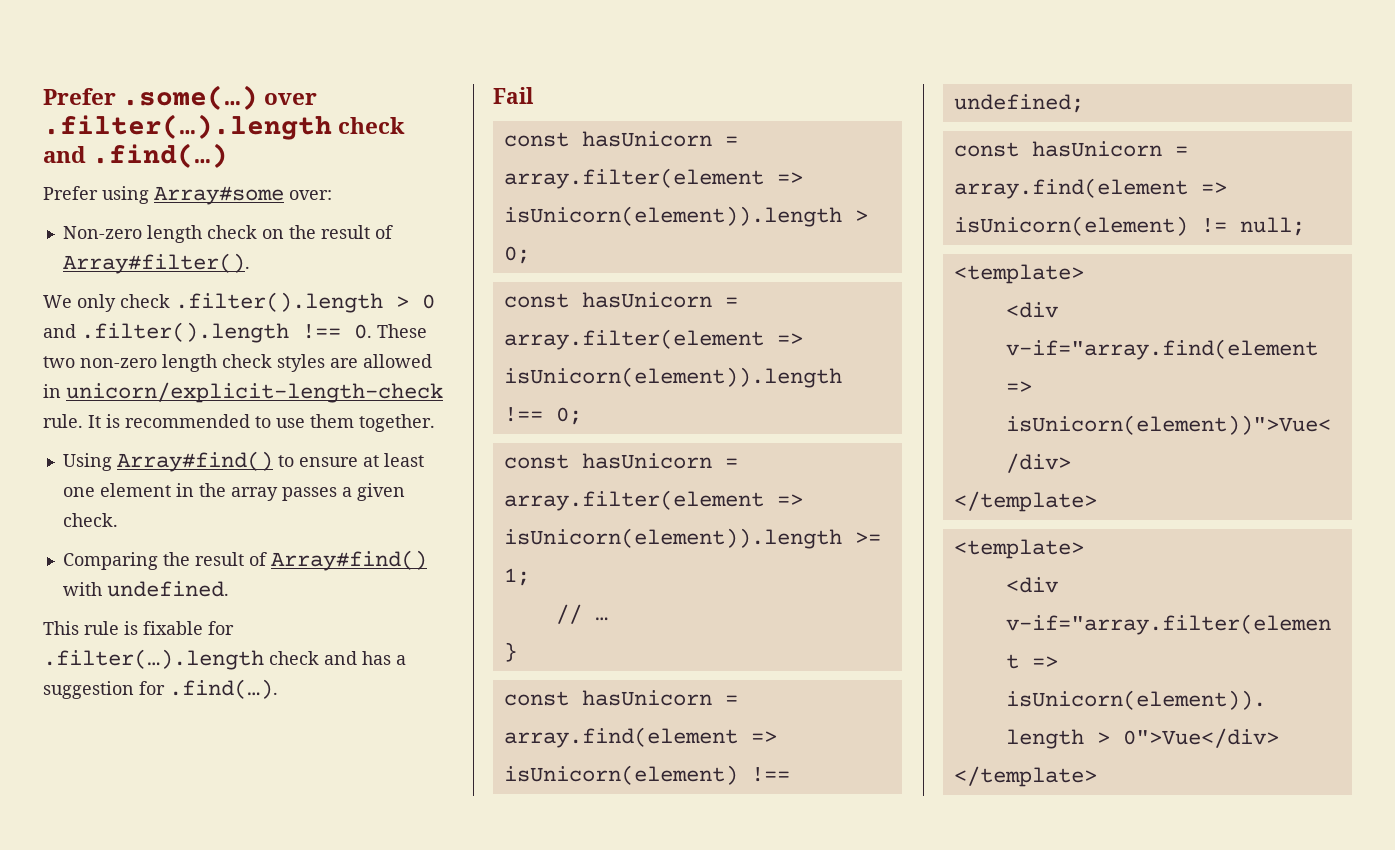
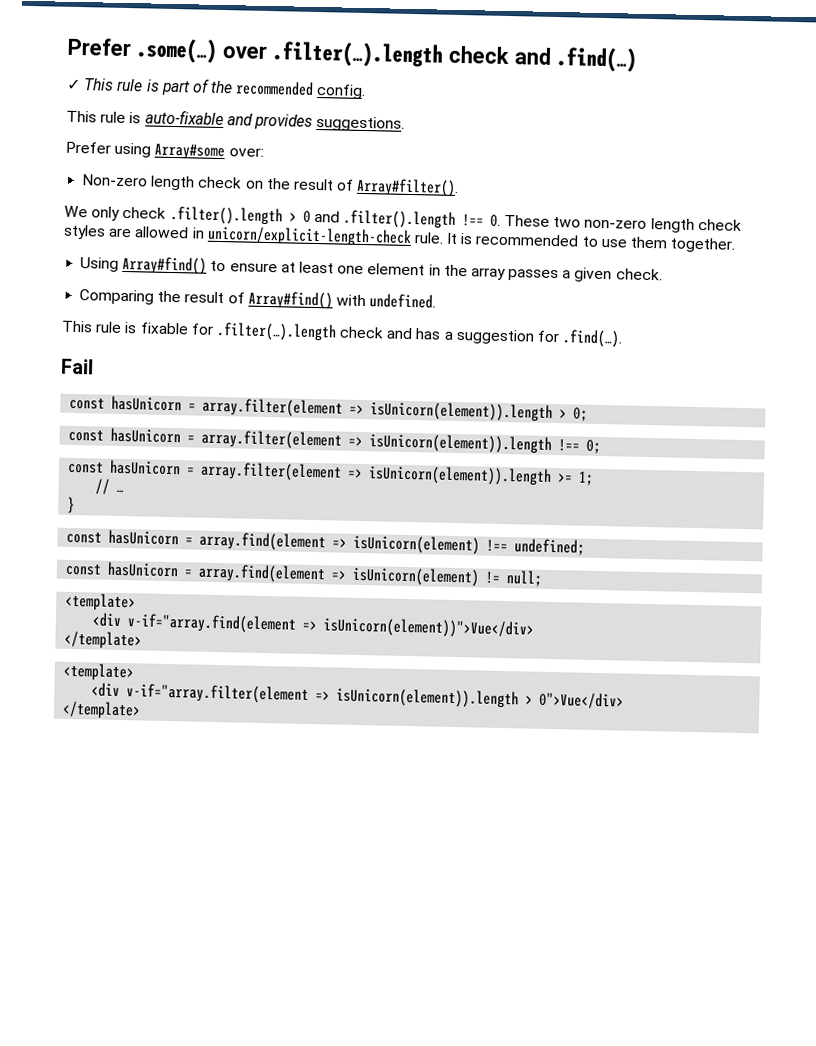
+ ✓ This rule is part of the recommended config.
+ This rule is auto-fixable and provides suggestions.

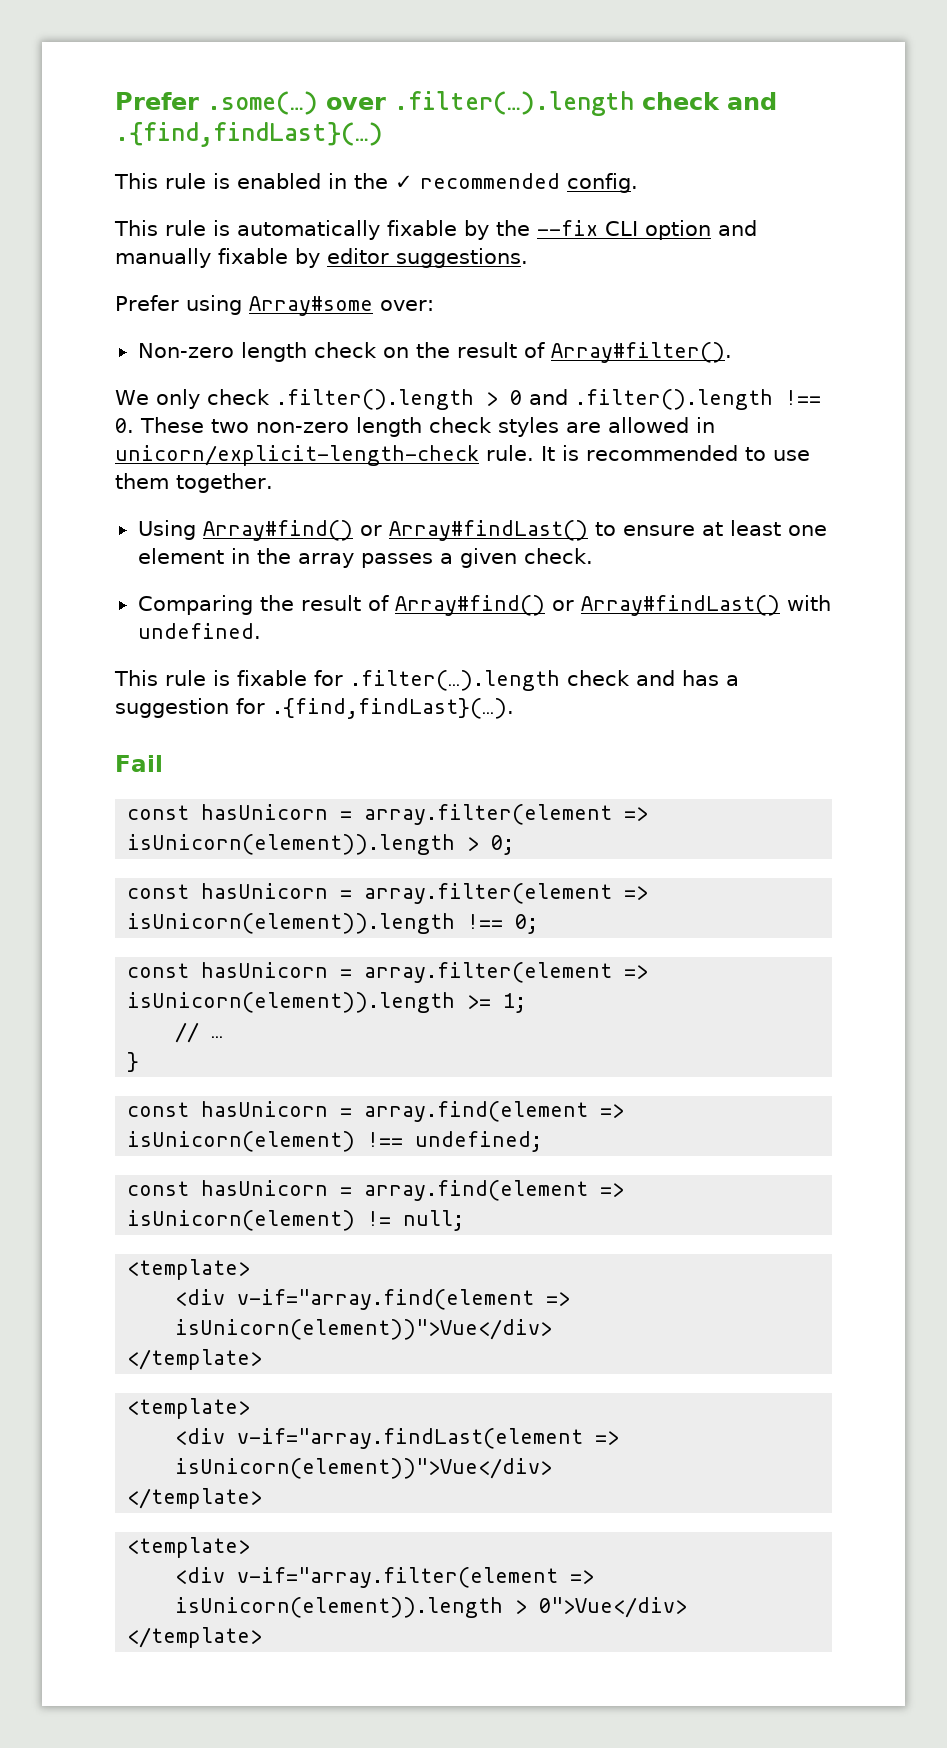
- Prefer .some(…) over .filter(…).length check and .find(…)
- ✓ This rule is part of the recommended config.
+ Prefer .some(…) over .filter(…).length check and .{find,findLast}(…)
+ This rule is enabled in the ✓ recommended config.
- This rule is auto-fixable and provides suggestions.
+ This rule is automatically fixable by the --fix CLI option and manually fixable by editor suggestions.
- Using Array#find() to ensure at least one element in the array passes a given check.
+ Using Array#find() or Array#findLast() to ensure at least one element in the array passes a given check.
- Comparing the result of Array#find() with undefined.
+ Comparing the result of Array#find() or Array#findLast() with undefined.
- This rule is fixable for .filter(…).length check and has a suggestion for .find(…).
+ This rule is fixable for .filter(…).length check and has a suggestion for .{find,findLast}(…).
+ <div v-if="array.findLast(element => isUnicorn(element))">Vue</div>
+ </template>
+ <template>

